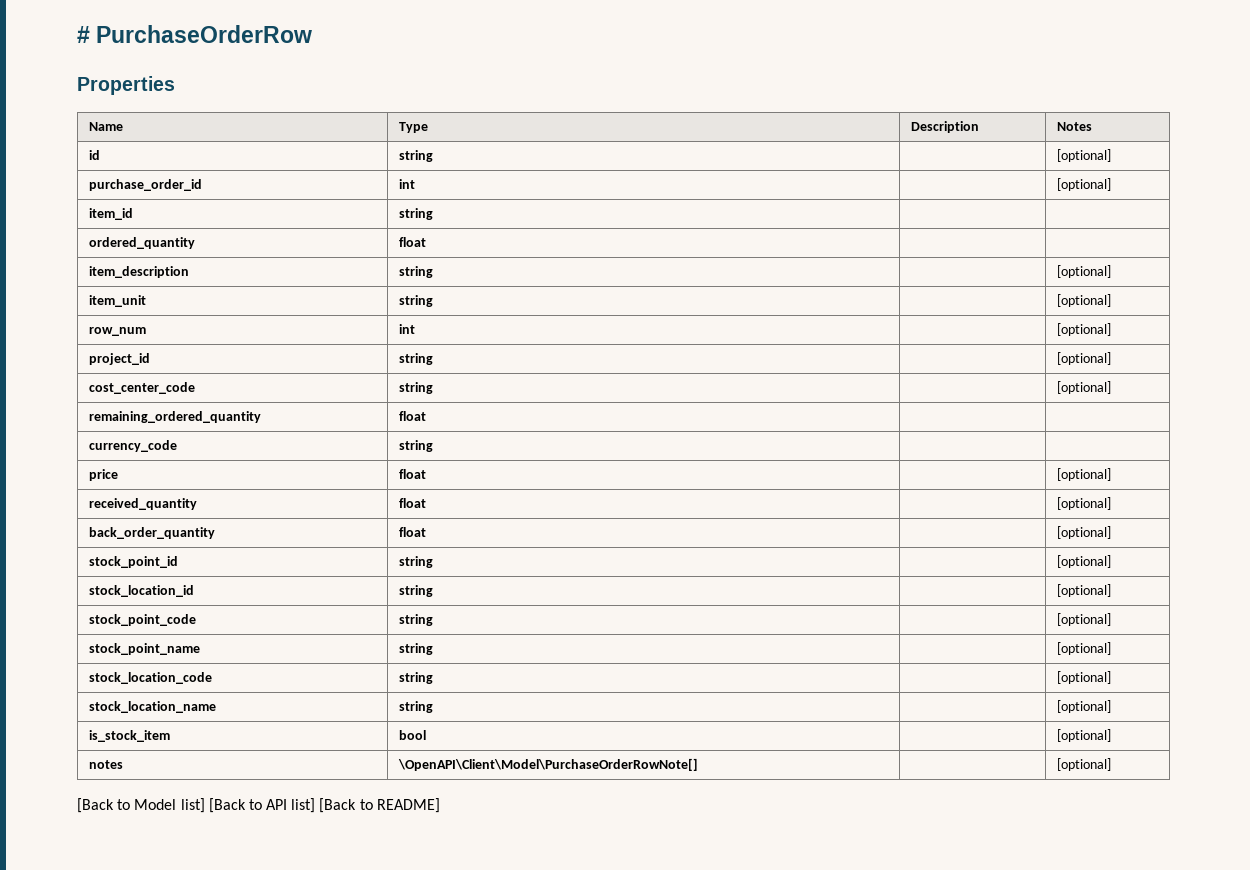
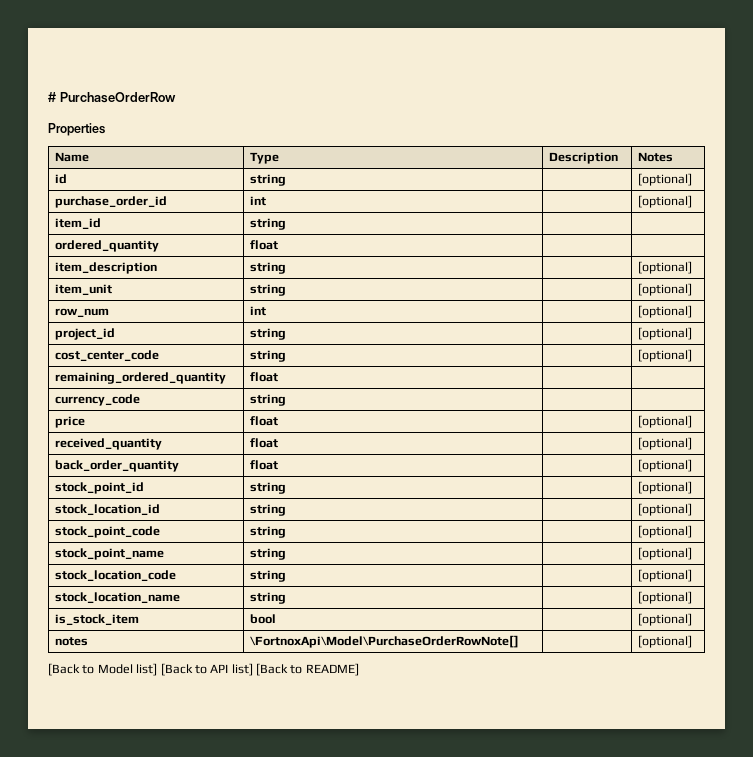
- notes | \OpenAPI\Client\Model\PurchaseOrderRowNote[] | | [optional]
+ notes | \FortnoxApi\Model\PurchaseOrderRowNote[] | | [optional]

